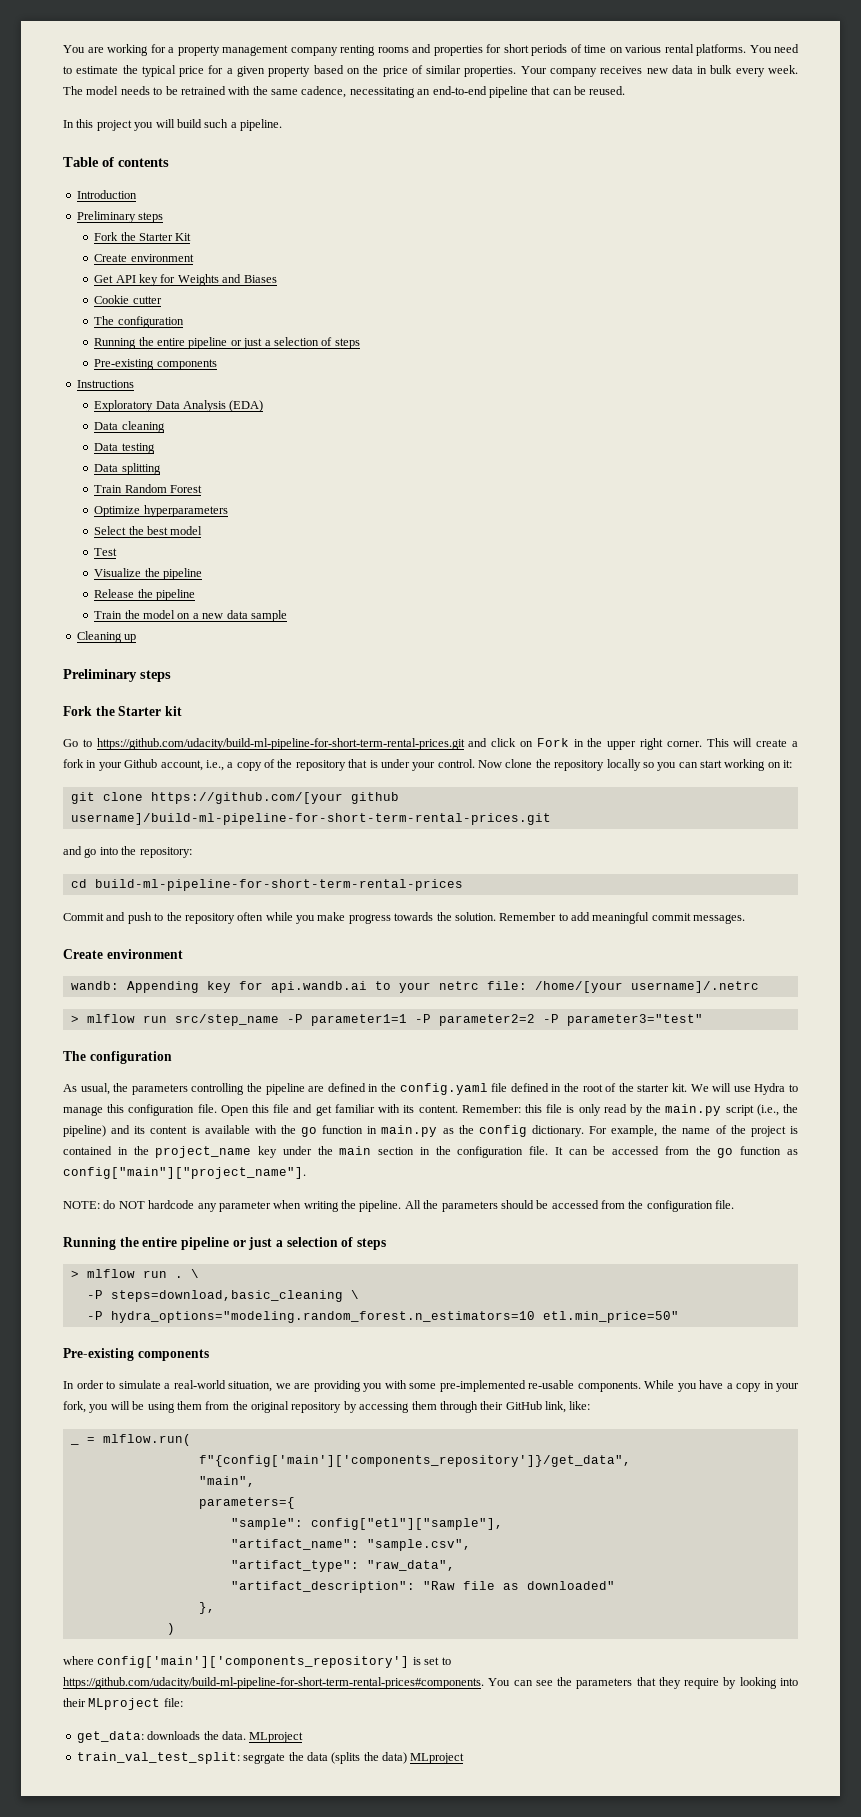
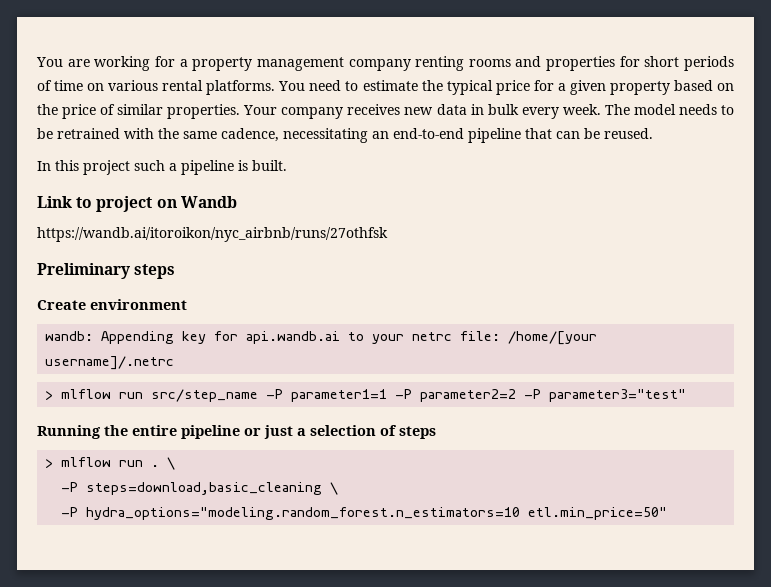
- In this project you will build such a pipeline.
- Table of contents
- Introduction
+ In this project such a pipeline is built.
+ Link to project on Wandb
+ https://wandb.ai/itoroikon/nyc_airbnb/runs/27othfsk
  Preliminary steps
- Fork the Starter Kit
- Create environment
- Get API key for Weights and Biases
- Cookie cutter
- The configuration
- Running the entire pipeline or just a selection of steps
- Pre-existing components
- Instructions
- Exploratory Data Analysis (EDA)
- Data cleaning
- Data testing
- Data splitting
- Train Random Forest
- Optimize hyperparameters
- Select the best model
- Test
- Visualize the pipeline
- Release the pipeline
- Train the model on a new data sample
- Cleaning up
- Preliminary steps
- Fork the Starter kit
- Go to https://github.com/udacity/build-ml-pipeline-for-short-term-rental-prices.git and click on Fork in the upper right corner. This will create a fork in your Github account, i.e., a copy of the repository that is under your control. Now clone the repository locally so you can start working on it:
- git clone https://github.com/[your github username]/build-ml-pipeline-for-short-term-rental-prices.git
- and go into the repository:
- cd build-ml-pipeline-for-short-term-rental-prices
- Commit and push to the repository often while you make progress towards the solution. Remember to add meaningful commit messages.
  > mlflow run src/step_name -P parameter1=1 -P parameter2=2 -P parameter3="test"
- The configuration
- As usual, the parameters controlling the pipeline are defined in the config.yaml file defined in the root of the starter kit. We will use Hydra to manage this configuration file. Open this file and get familiar with its content. Remember: this file is only read by the main.py script (i.e., the pipeline) and its content is available with the go function in main.py as the config dictionary. For example, the name of the project is contained in the project_name key under the main section in the configuration file. It can be accessed from the go function as config["main"]["project_name"].
- NOTE: do NOT hardcode any parameter when writing the pipeline. All the parameters should be accessed from the configuration file.
  -P hydra_options="modeling.random_forest.n_estimators=10 etl.min_price=50"
- Pre-existing components
- In order to simulate a real-world situation, we are providing you with some pre-implemented re-usable components. While you have a copy in your fork, you will be using them from the original repository by accessing them through their GitHub link, like:
- _ = mlflow.run(
- f"{config['main']['components_repository']}/get_data",
- "main",
- parameters={
- "sample": config["etl"]["sample"],
- "artifact_name": "sample.csv",
- "artifact_type": "raw_data",
- "artifact_description": "Raw file as downloaded"
- },
- )
- where config['main']['components_repository'] is set to https://github.com/udacity/build-ml-pipeline-for-short-term-rental-prices#components. You can see the parameters that they require by looking into their MLproject file:
- get_data: downloads the data. MLproject
- train_val_test_split: segrgate the data (splits the data) MLproject

